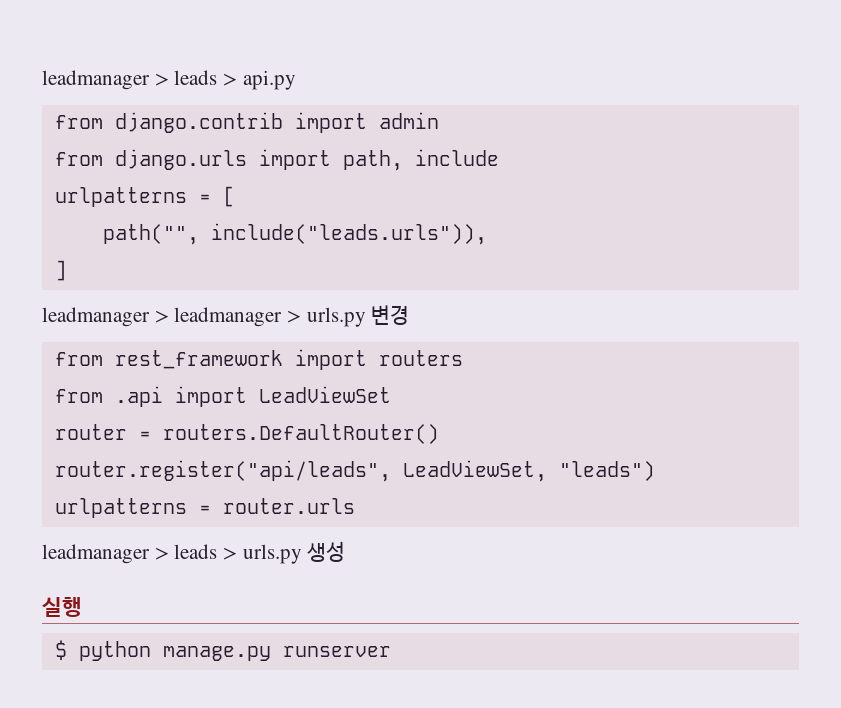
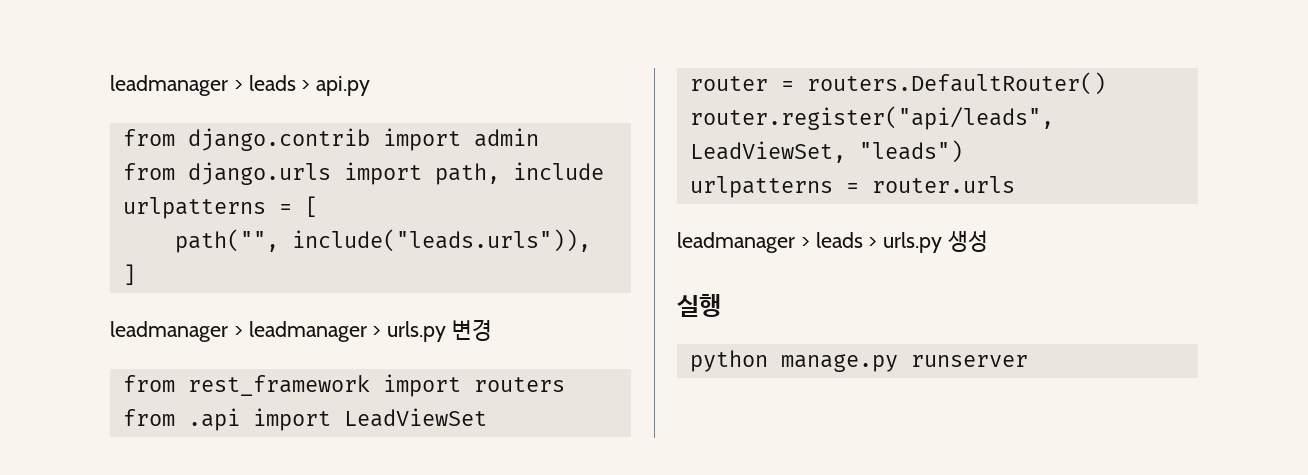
- $ python manage.py runserver
+ python manage.py runserver

